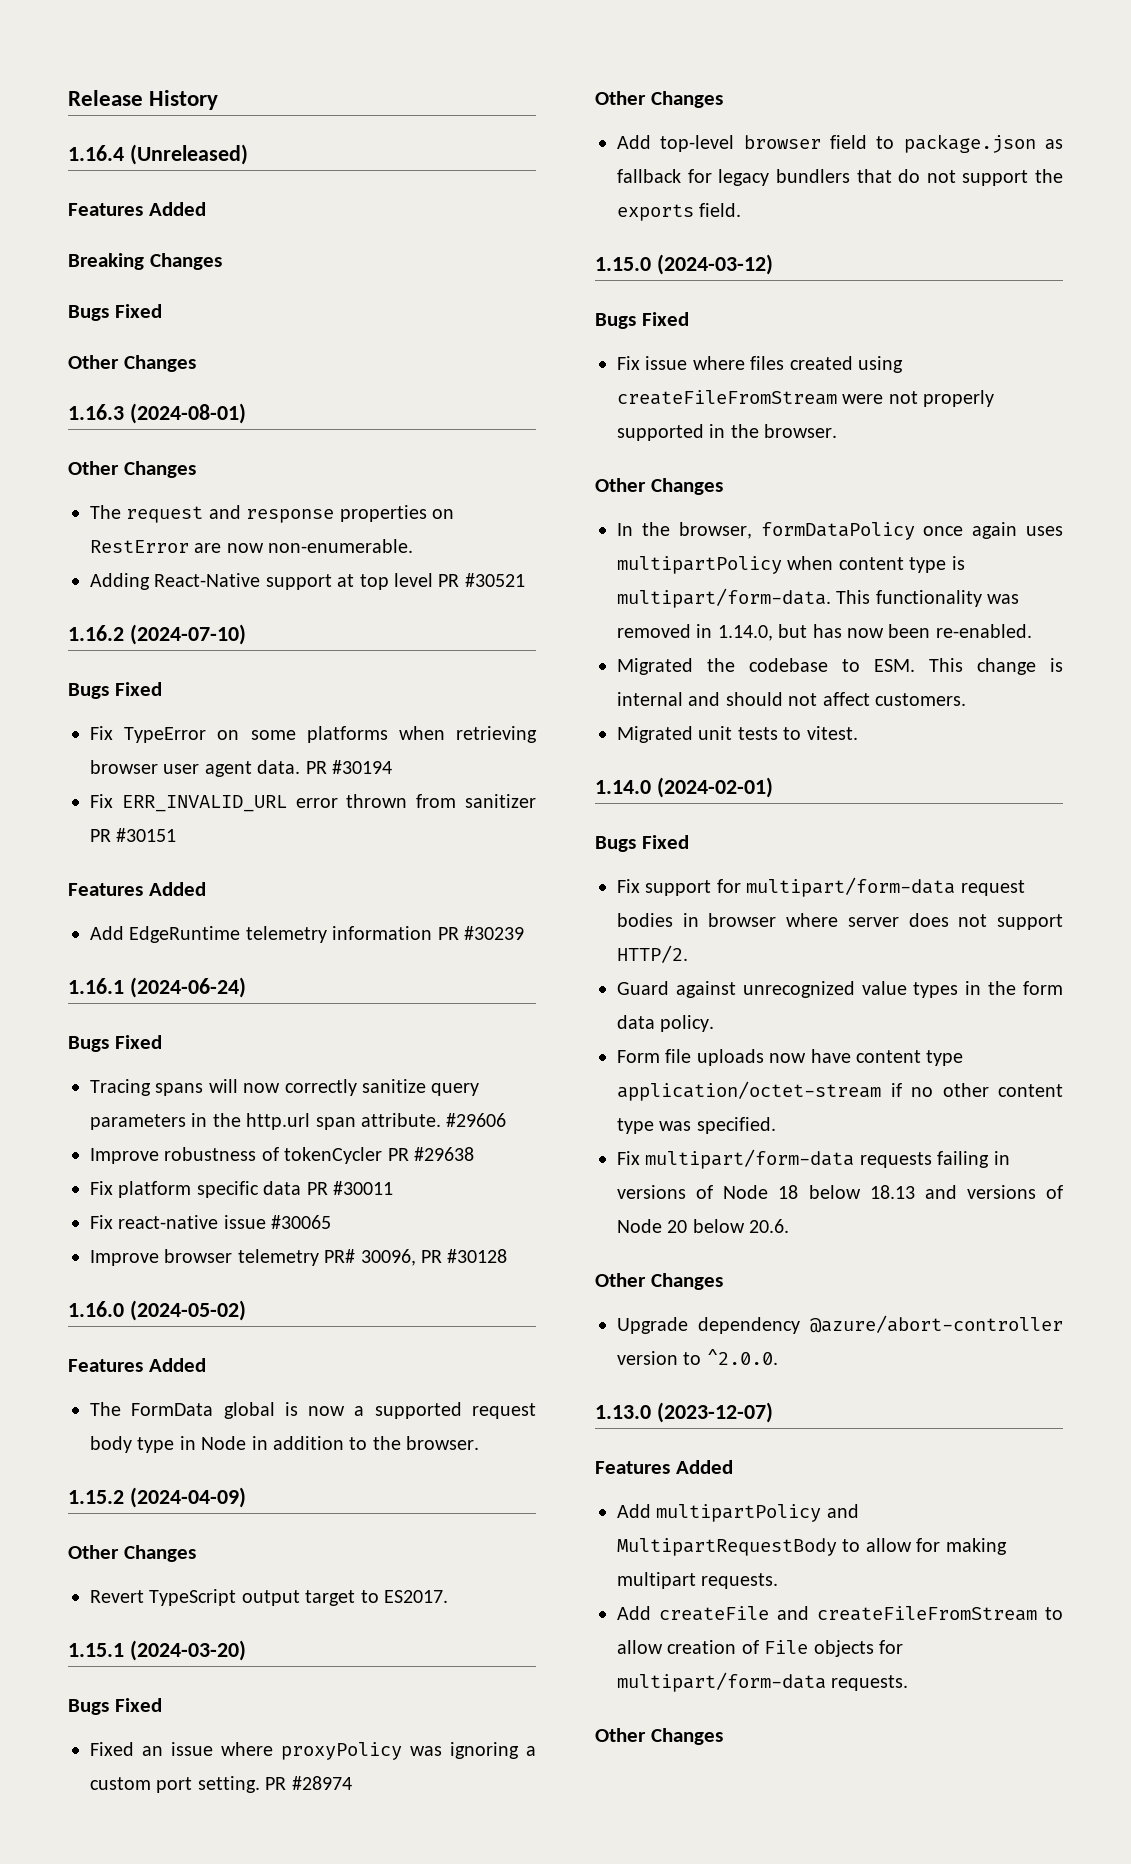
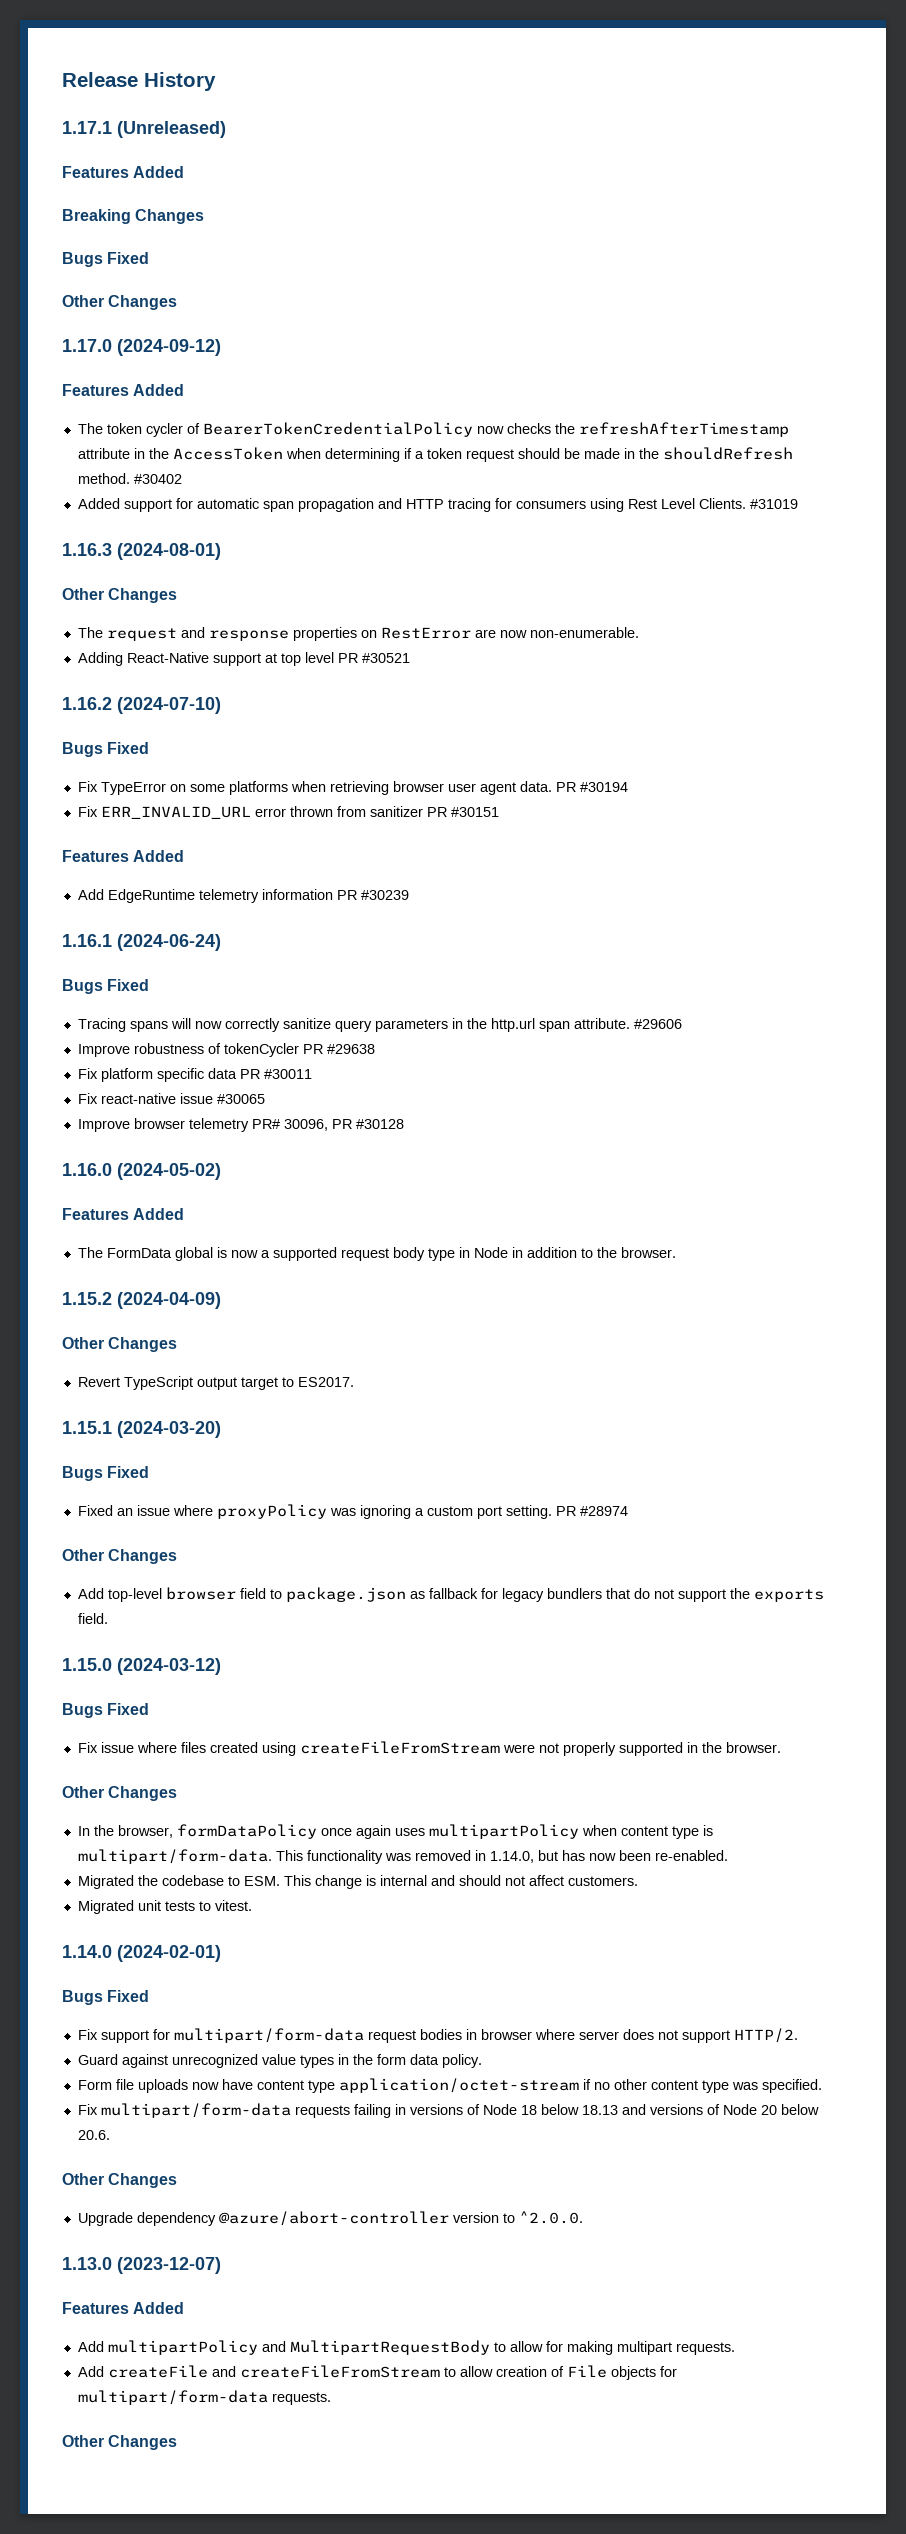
- 1.16.4 (Unreleased)
+ 1.17.1 (Unreleased)
+ 1.17.0 (2024-09-12)
+ Features Added
+ The token cycler of BearerTokenCredentialPolicy now checks the refreshAfterTimestamp attribute in the AccessToken when determining if a token request should be made in the shouldRefresh method. #30402
+ Added support for automatic span propagation and HTTP tracing for consumers using Rest Level Clients. #31019

